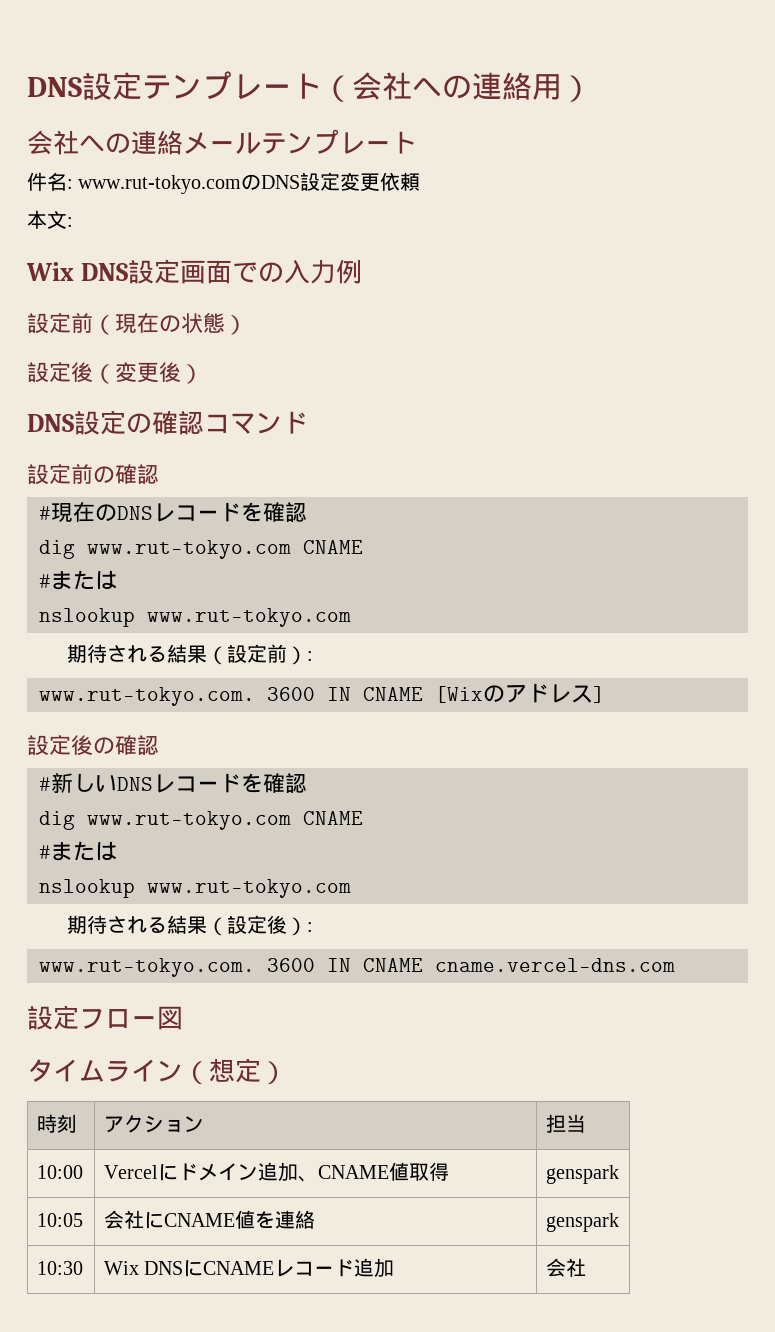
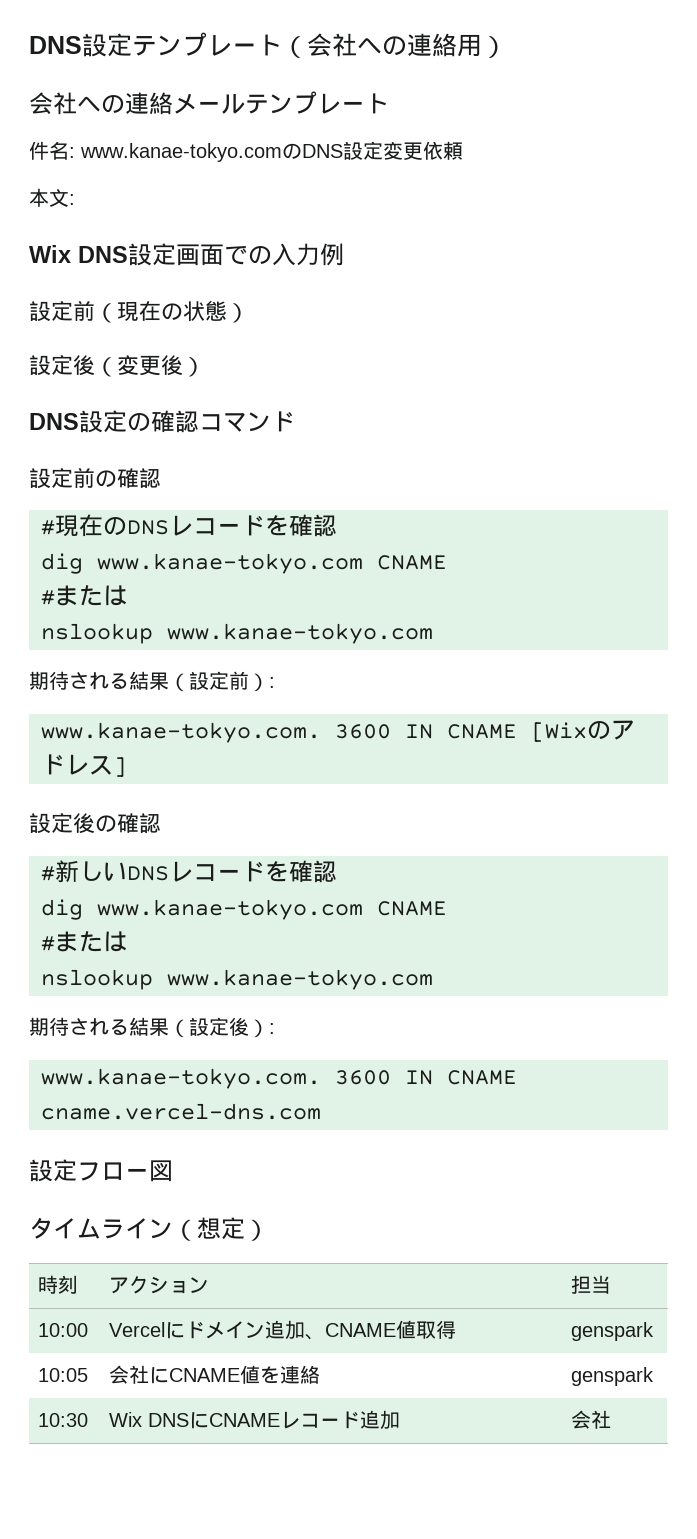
- 件名: www.rut-tokyo.comのDNS設定変更依頼
+ 件名: www.kanae-tokyo.comのDNS設定変更依頼
  #現在のDNSレコードを確認
- dig www.rut-tokyo.com CNAME
+ dig www.kanae-tokyo.com CNAME
  #または
- nslookup www.rut-tokyo.com
+ nslookup www.kanae-tokyo.com
- www.rut-tokyo.com. 3600 IN CNAME [Wixのアドレス]
+ www.kanae-tokyo.com. 3600 IN CNAME [Wixのアドレス]
  #新しいDNSレコードを確認
- dig www.rut-tokyo.com CNAME
+ dig www.kanae-tokyo.com CNAME
  #または
- nslookup www.rut-tokyo.com
+ nslookup www.kanae-tokyo.com
- www.rut-tokyo.com. 3600 IN CNAME cname.vercel-dns.com
+ www.kanae-tokyo.com. 3600 IN CNAME cname.vercel-dns.com

